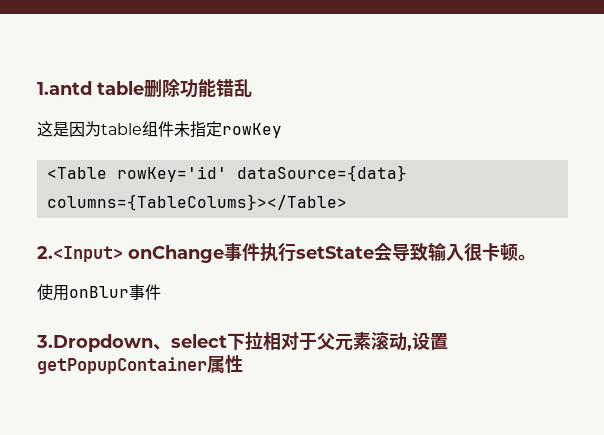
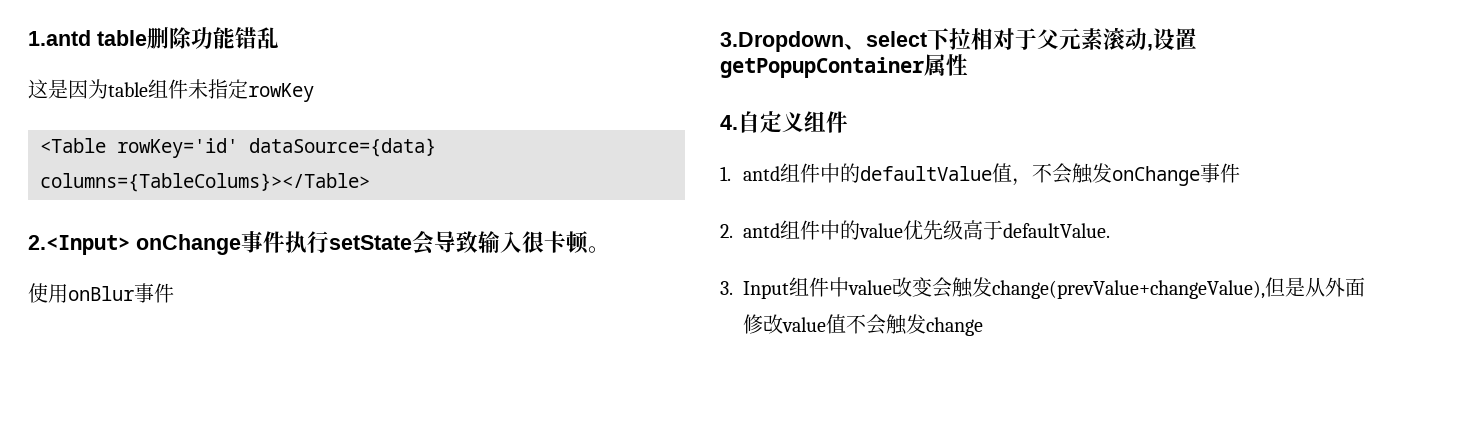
+ 4.自定义组件
+ 1. antd组件中的defaultValue值，不会触发onChange事件
+ 2. antd组件中的value优先级高于defaultValue.
+ 3. Input组件中value改变会触发change(prevValue+changeValue),但是从外面修改value值不会触发change

